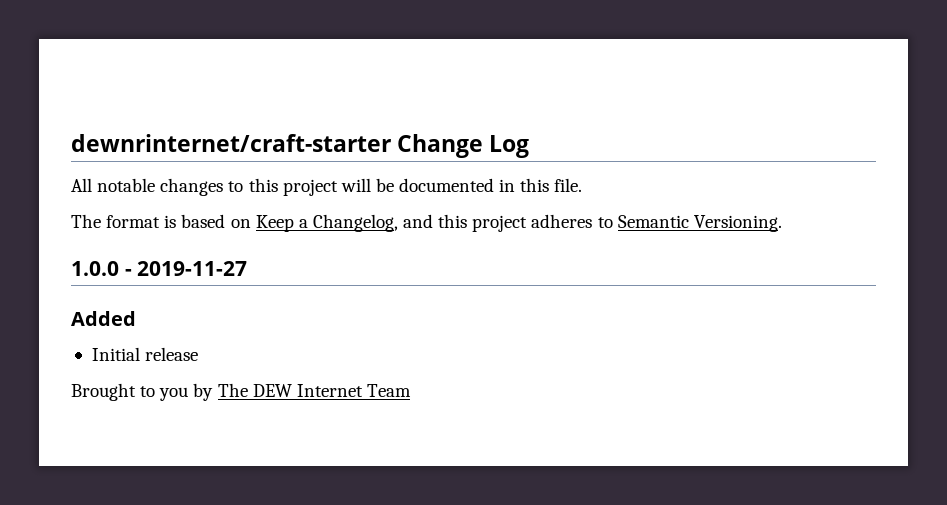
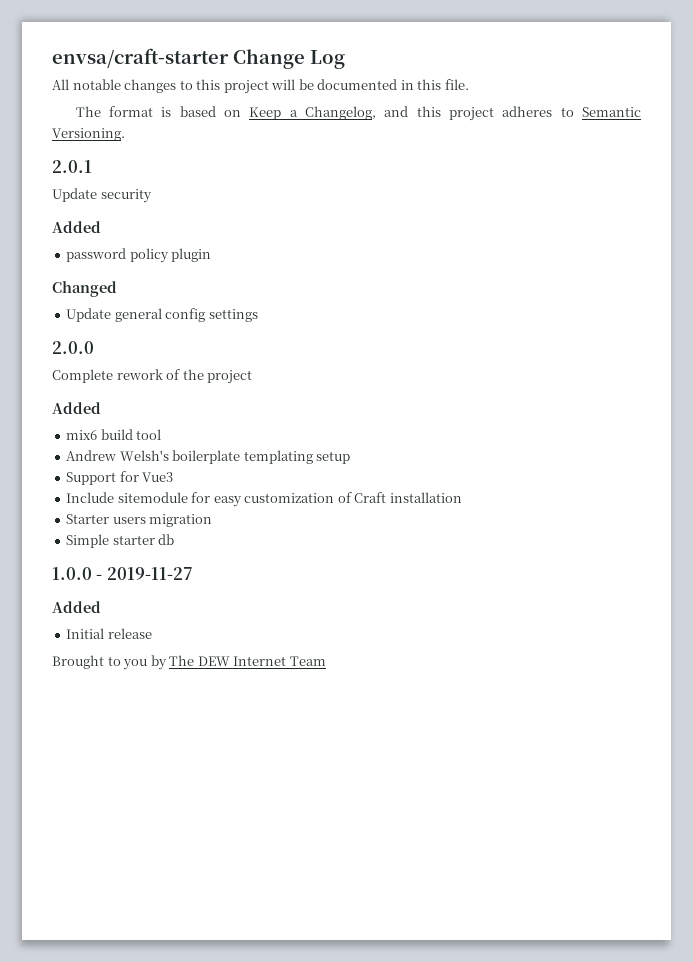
- dewnrinternet/craft-starter Change Log
+ envsa/craft-starter Change Log
+ 2.0.1
+ Update security
+ Added
+ password policy plugin
+ Changed
+ Update general config settings
+ 2.0.0
+ Complete rework of the project
+ Added
+ mix6 build tool
+ Andrew Welsh's boilerplate templating setup
+ Support for Vue3
+ Include sitemodule for easy customization of Craft installation
+ Starter users migration
+ Simple starter db

